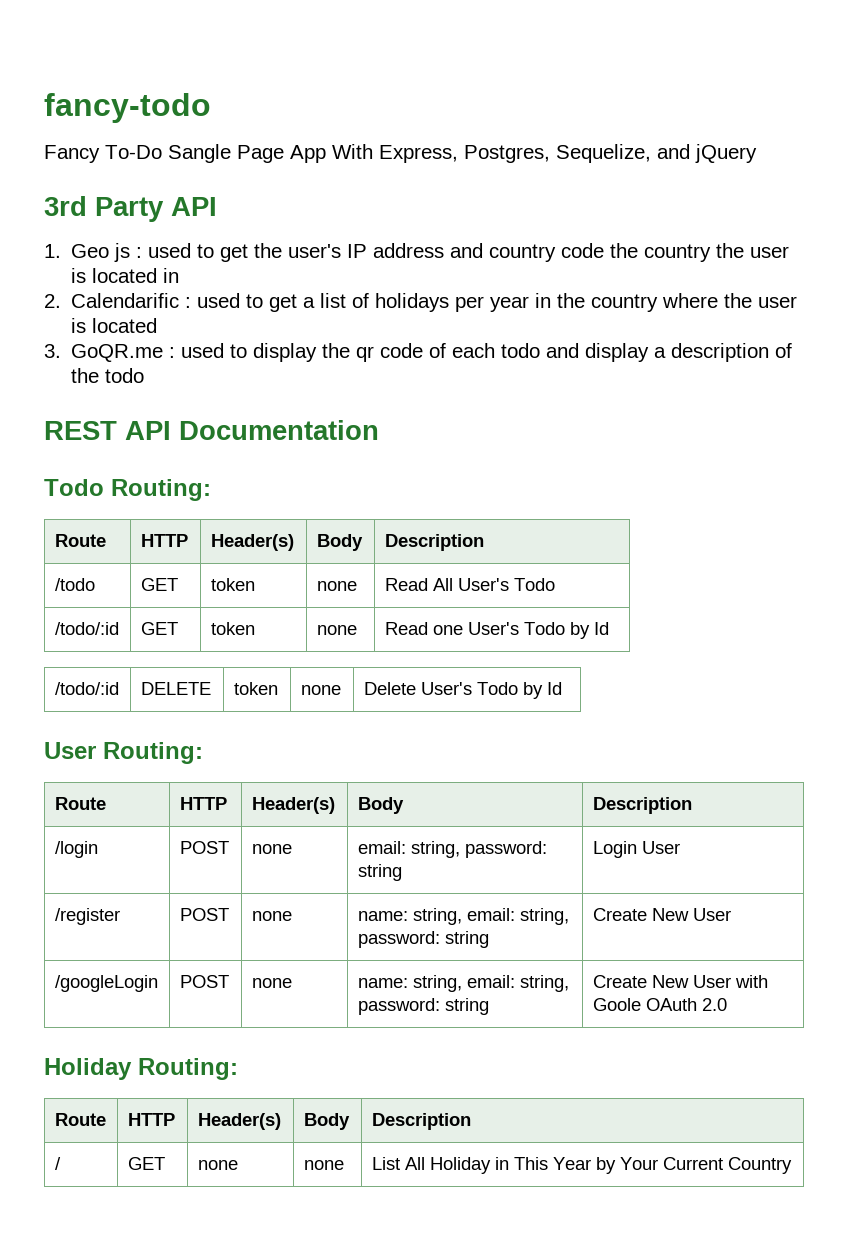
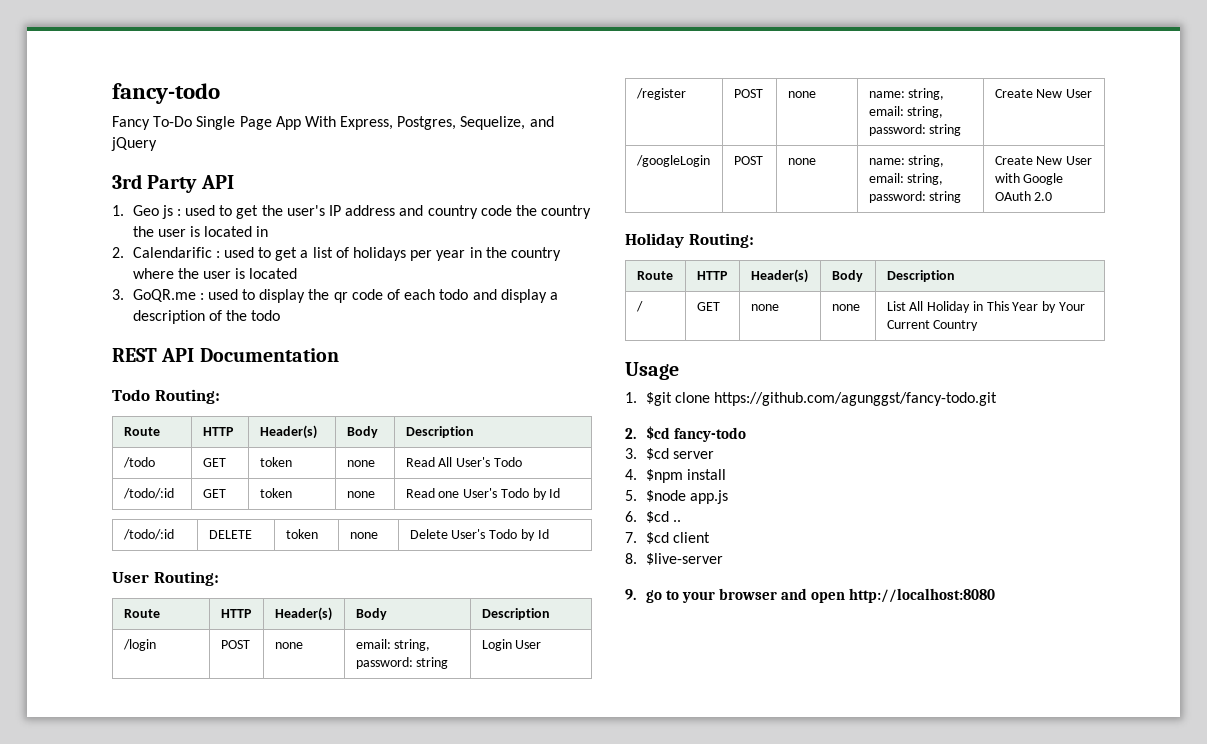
- Fancy To-Do Sangle Page App With Express, Postgres, Sequelize, and jQuery
+ Fancy To-Do Single Page App With Express, Postgres, Sequelize, and jQuery
- /googleLogin | POST | none | name: string, email: string, password: string | Create New User with Goole OAuth 2.0
+ /googleLogin | POST | none | name: string, email: string, password: string | Create New User with Google OAuth 2.0
+ Usage
+ 1. $git clone https://github.com/agunggst/fancy-todo.git
+ 2. $cd fancy-todo
+ 3. $cd server
+ 4. $npm install
+ 5. $node app.js
+ 6. $cd ..
+ 7. $cd client
+ 8. $live-server
+ 9. go to your browser and open http://localhost:8080

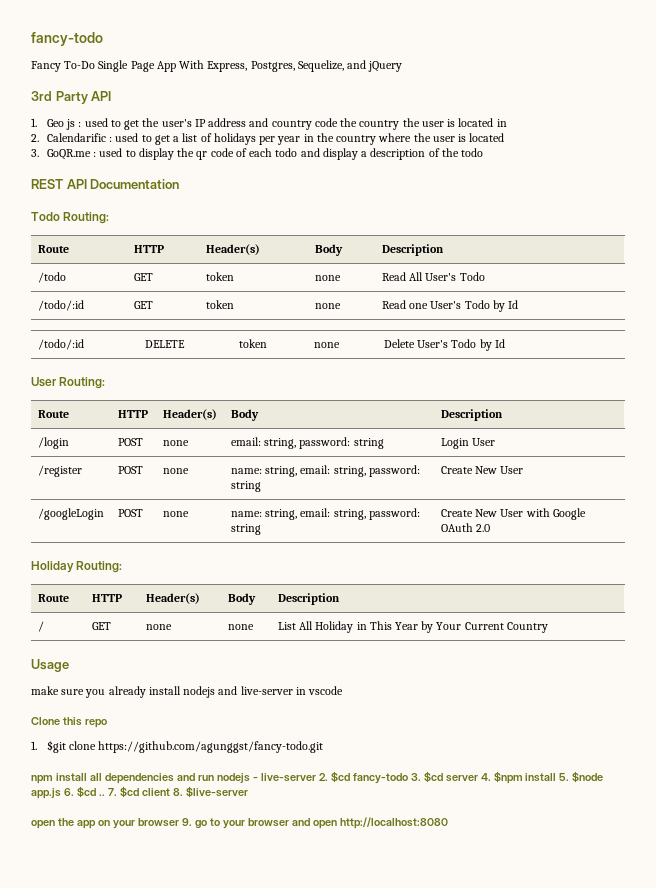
+ make sure you already install nodejs and live-server in vscode
+ Clone this repo
  1. $git clone https://github.com/agunggst/fancy-todo.git
- 2. $cd fancy-todo
- 3. $cd server
- 4. $npm install
- 5. $node app.js
- 6. $cd ..
- 7. $cd client
- 8. $live-server
+ npm install all dependencies and run nodejs - live-server 2. $cd fancy-todo 3. $cd server 4. $npm install 5. $node app.js 6. $cd .. 7. $cd client 8. $live-server
- 9. go to your browser and open http://localhost:8080
+ open the app on your browser 9. go to your browser and open http://localhost:8080

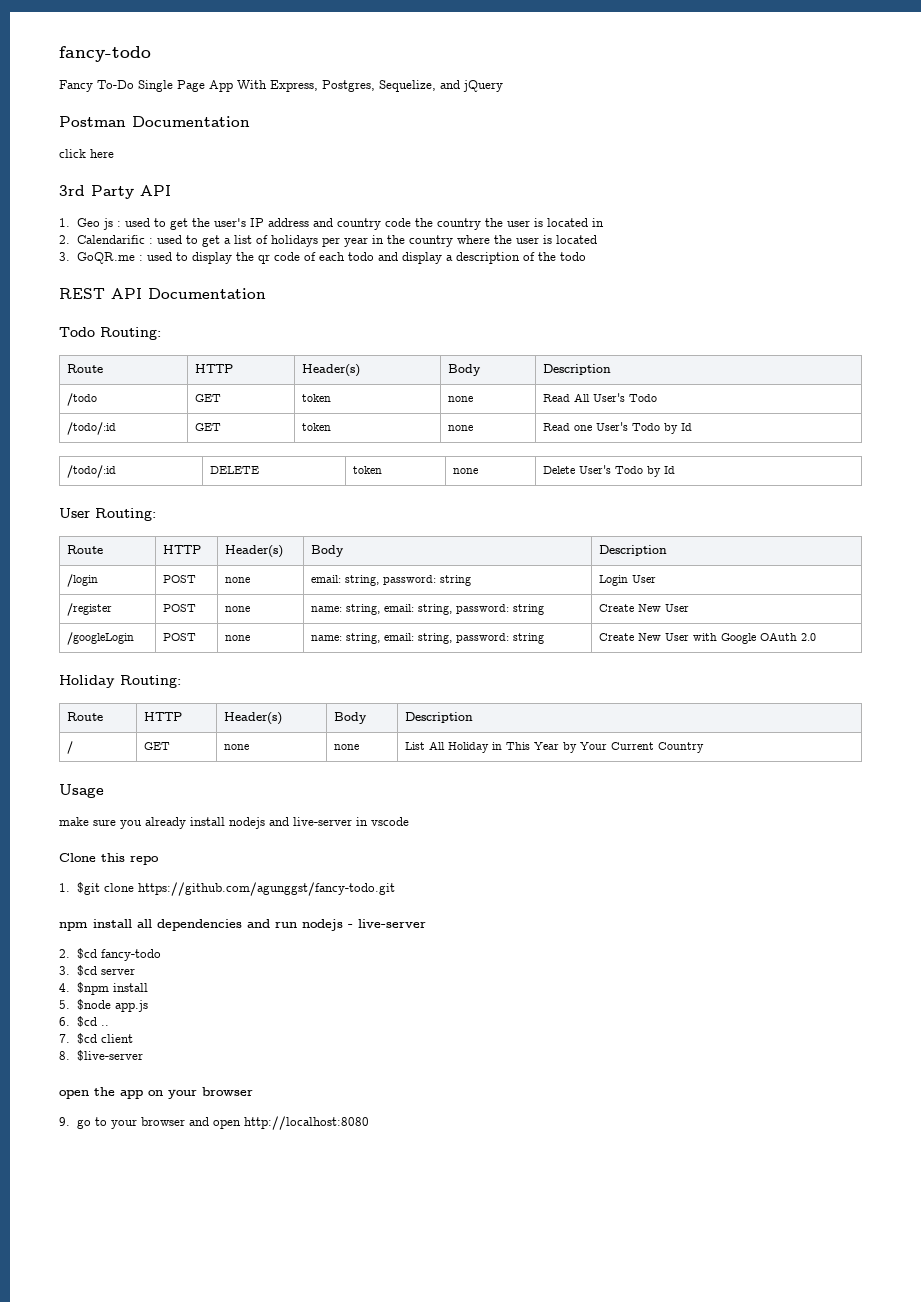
+ Postman Documentation
+ click here
- npm install all dependencies and run nodejs - live-server 2. $cd fancy-todo 3. $cd server 4. $npm install 5. $node app.js 6. $cd .. 7. $cd client 8. $live-server
+ npm install all dependencies and run nodejs - live-server
+ 2. $cd fancy-todo
+ 3. $cd server
+ 4. $npm install
+ 5. $node app.js
+ 6. $cd ..
+ 7. $cd client
+ 8. $live-server
- open the app on your browser 9. go to your browser and open http://localhost:8080
+ open the app on your browser
+ 9. go to your browser and open http://localhost:8080

